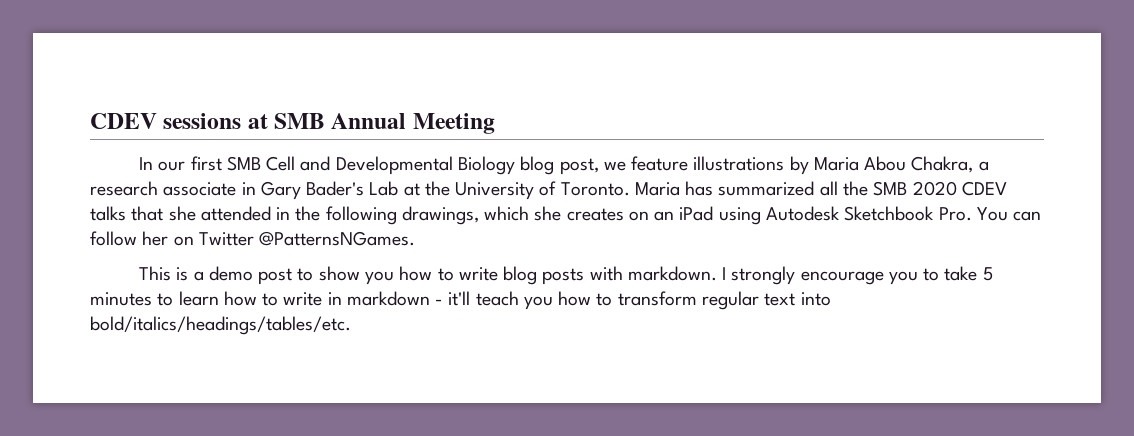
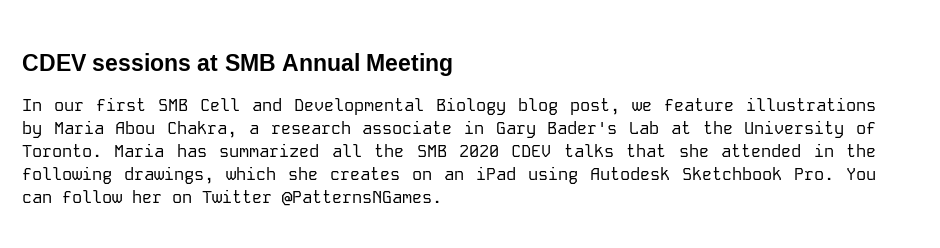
- This is a demo post to show you how to write blog posts with markdown. I strongly encourage you to take 5 minutes to learn how to write in markdown - it'll teach you how to transform regular text into bold/italics/headings/tables/etc.

